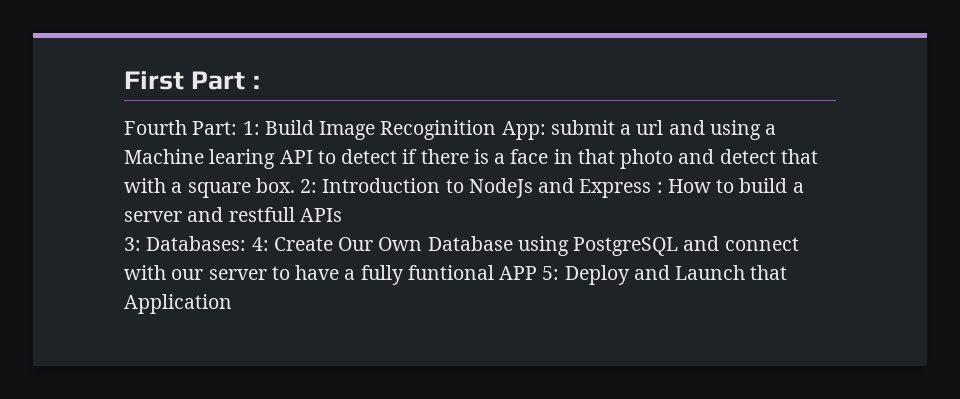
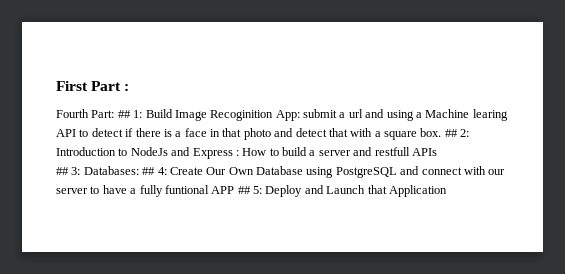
- Fourth Part: 1: Build Image Recoginition App: submit a url and using a Machine learing API to detect if there is a face in that photo and detect that with a square box.
+ Fourth Part: ## 1: Build Image Recoginition App: submit a url and using a Machine learing API to detect if there is a face in that photo and detect that with a square box.
- 2: Introduction to NodeJs and Express : How to build a server and restfull APIs
+ ## 2: Introduction to NodeJs and Express : How to build a server and restfull APIs
- 3: Databases: 4: Create Our Own Database using PostgreSQL and connect with our server to have a fully funtional APP 5: Deploy and Launch that Application
+ ## 3: Databases: ## 4: Create Our Own Database using PostgreSQL and connect with our server to have a fully funtional APP ## 5: Deploy and Launch that Application

